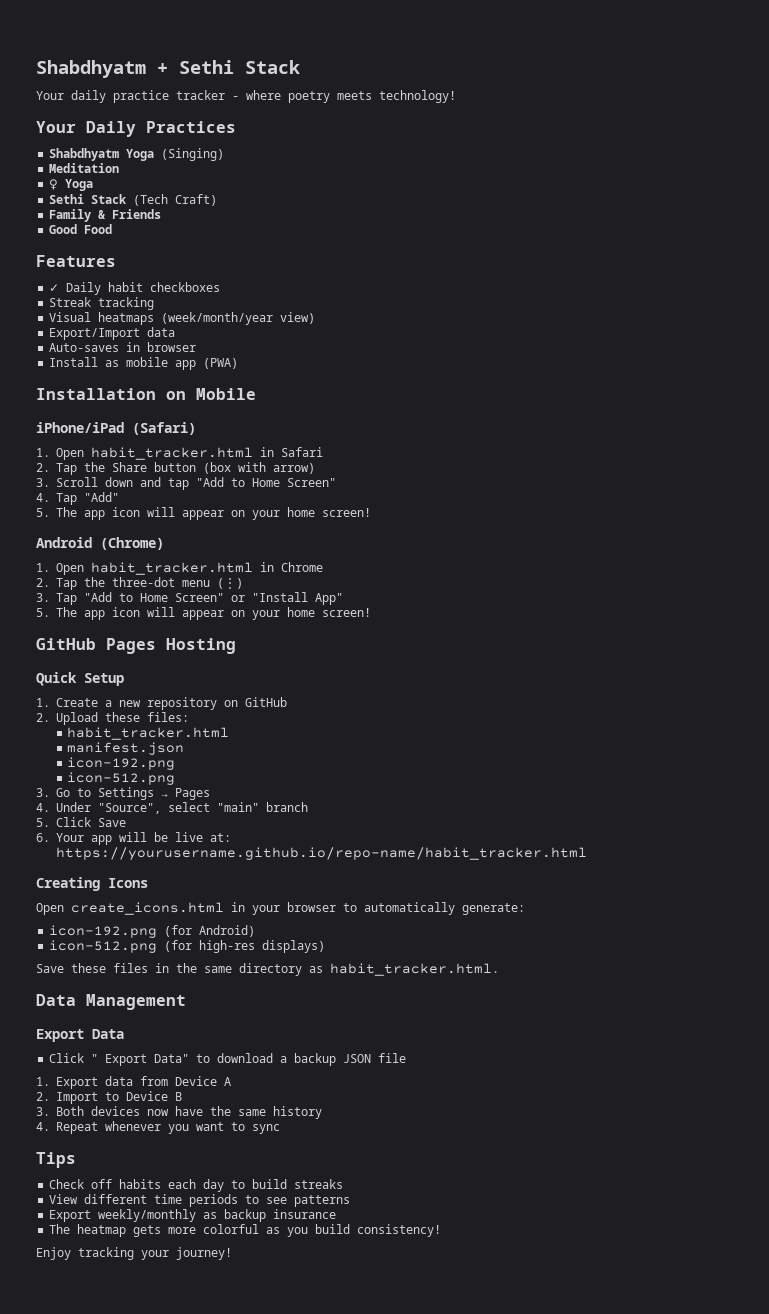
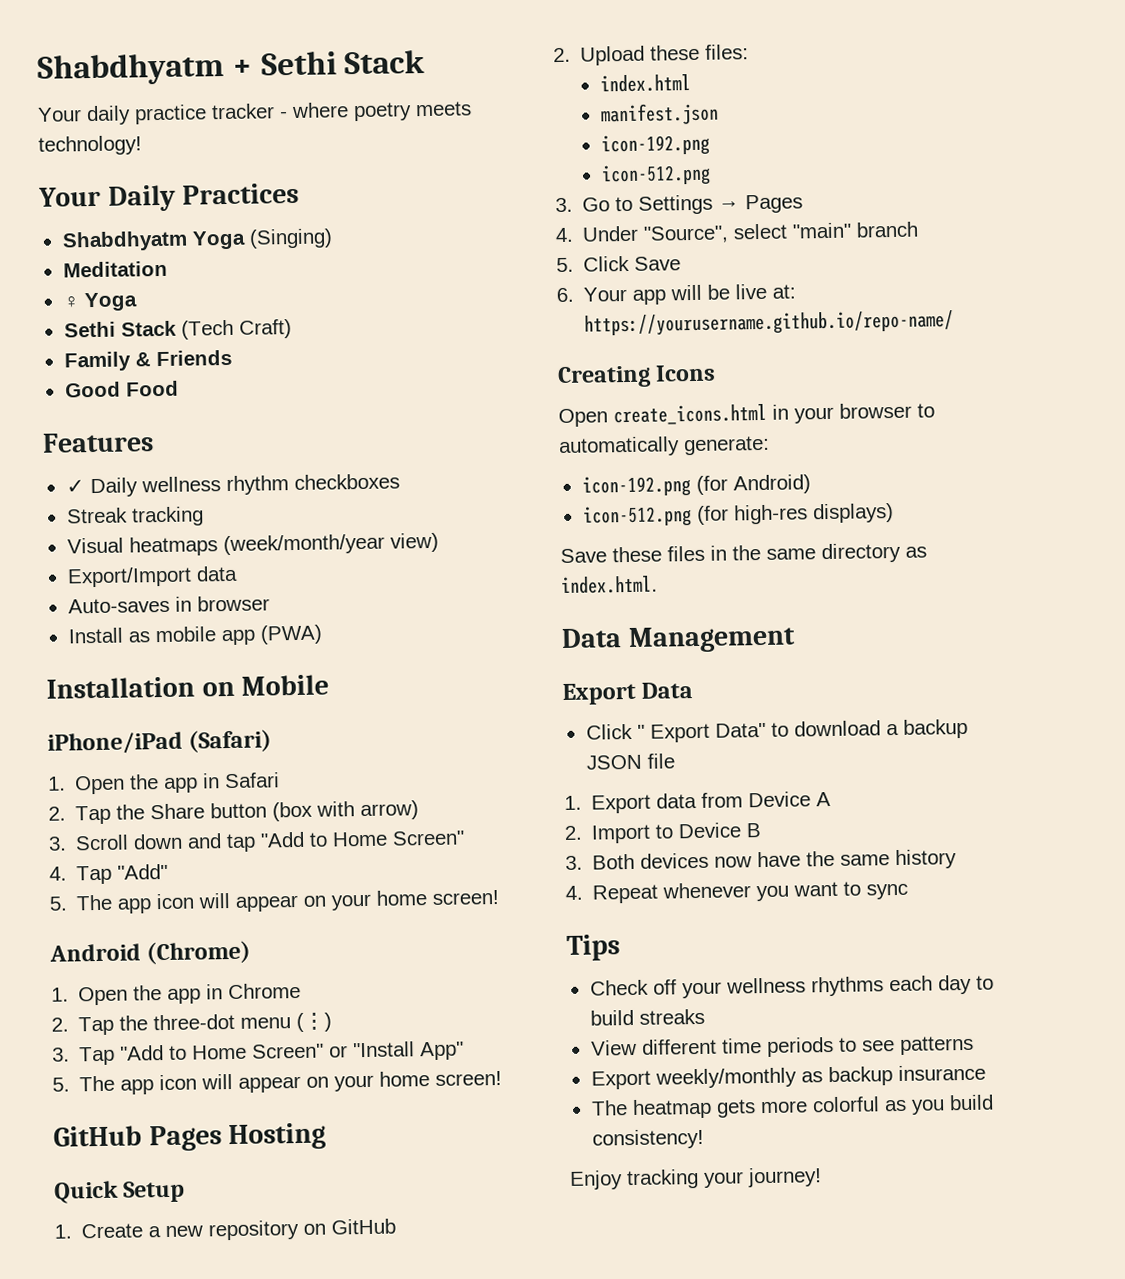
- ✓ Daily habit checkboxes
+ ✓ Daily wellness rhythm checkboxes
- 1. Open habit_tracker.html in Safari
+ 1. Open the app in Safari
- 1. Open habit_tracker.html in Chrome
+ 1. Open the app in Chrome
  2. Upload these files:
- habit_tracker.html
+ index.html
- 6. Your app will be live at: https://yourusername.github.io/repo-name/habit_tracker.html
+ 6. Your app will be live at: https://yourusername.github.io/repo-name/
- Save these files in the same directory as habit_tracker.html.
+ Save these files in the same directory as index.html.
- Check off habits each day to build streaks
+ Check off your wellness rhythms each day to build streaks

